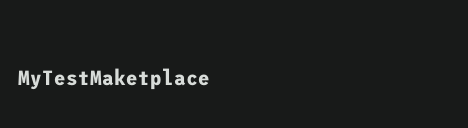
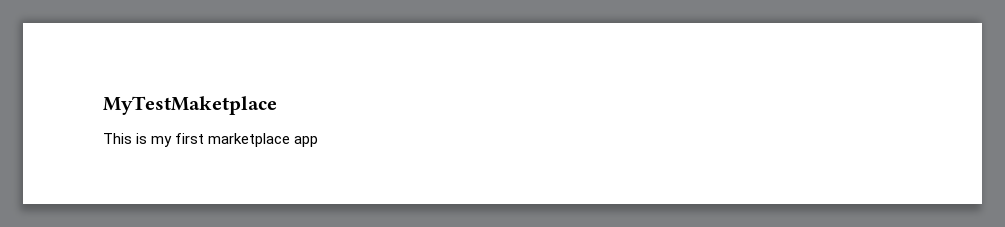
+ This is my first marketplace app

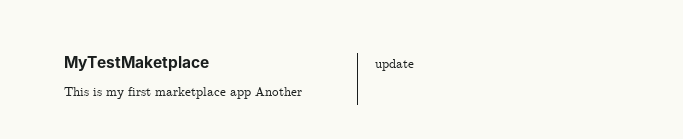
- This is my first marketplace app
+ This is my first marketplace app Another update

